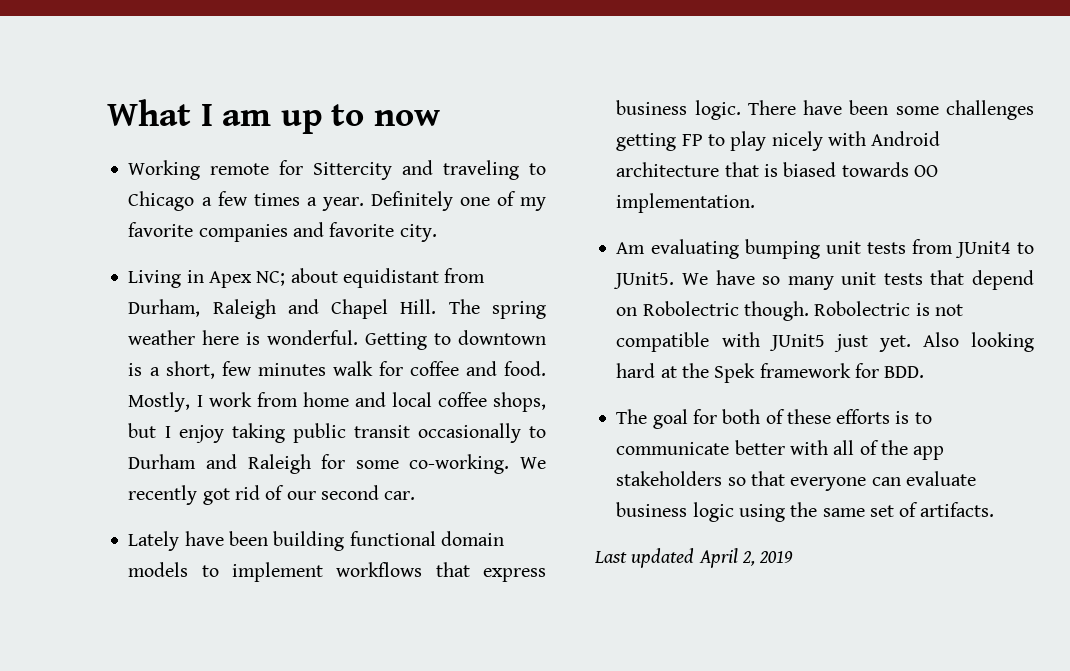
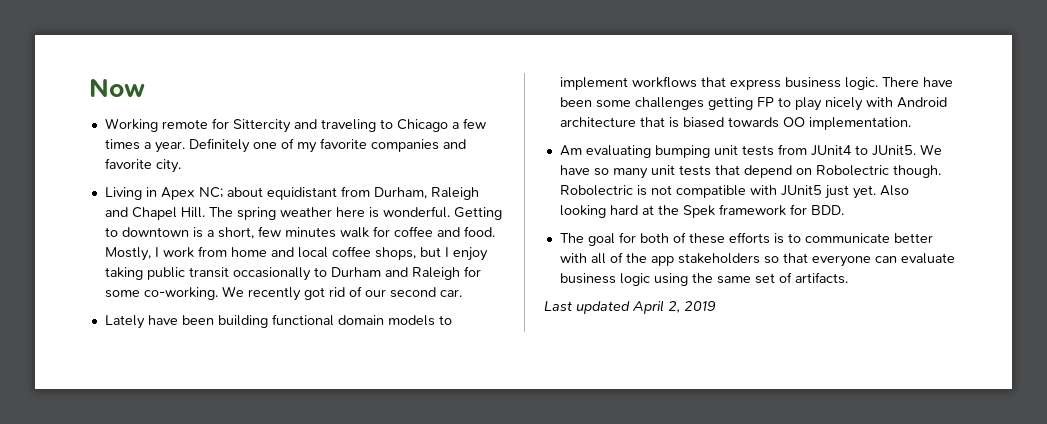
- What I am up to now
+ Now

